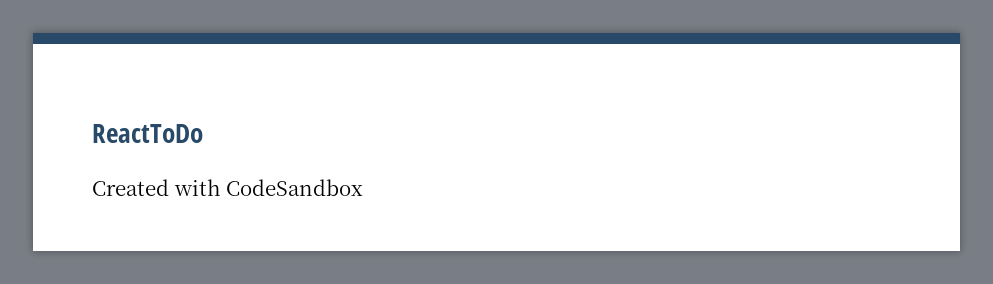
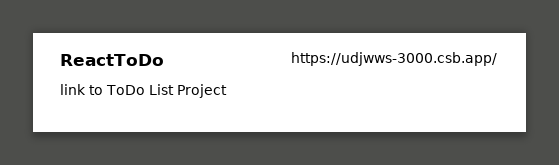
- Created with CodeSandbox
+ link to ToDo List Project https://udjwws-3000.csb.app/

